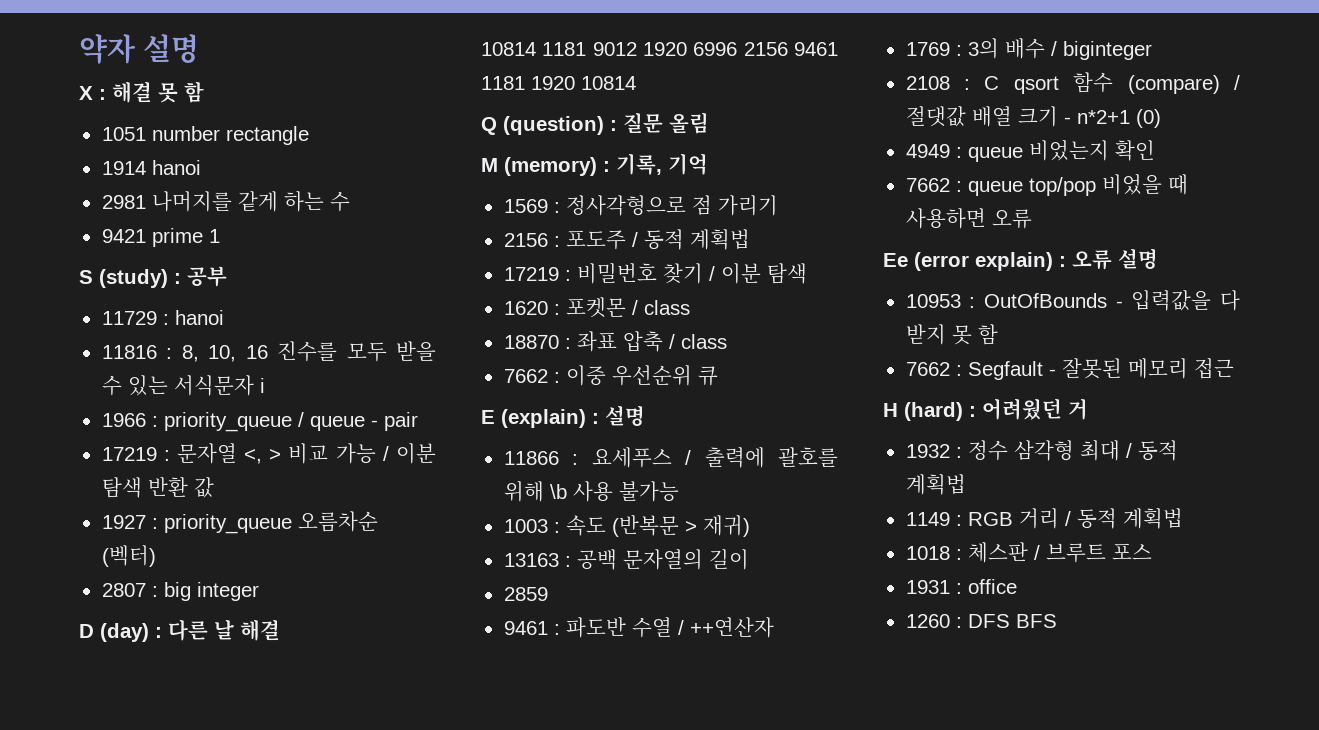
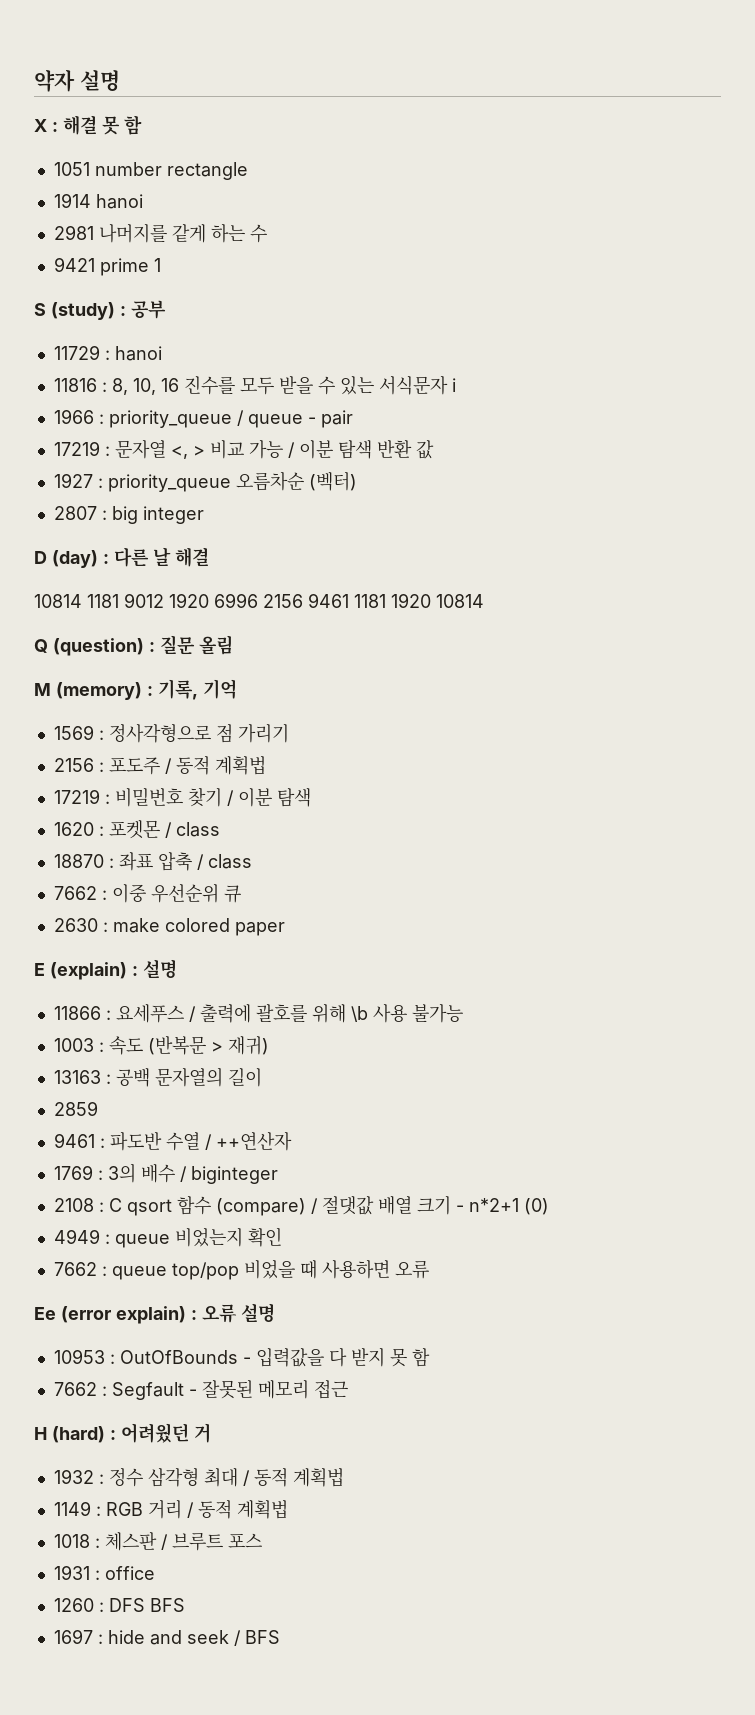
+ 2630 : make colored paper
+ 1697 : hide and seek / BFS

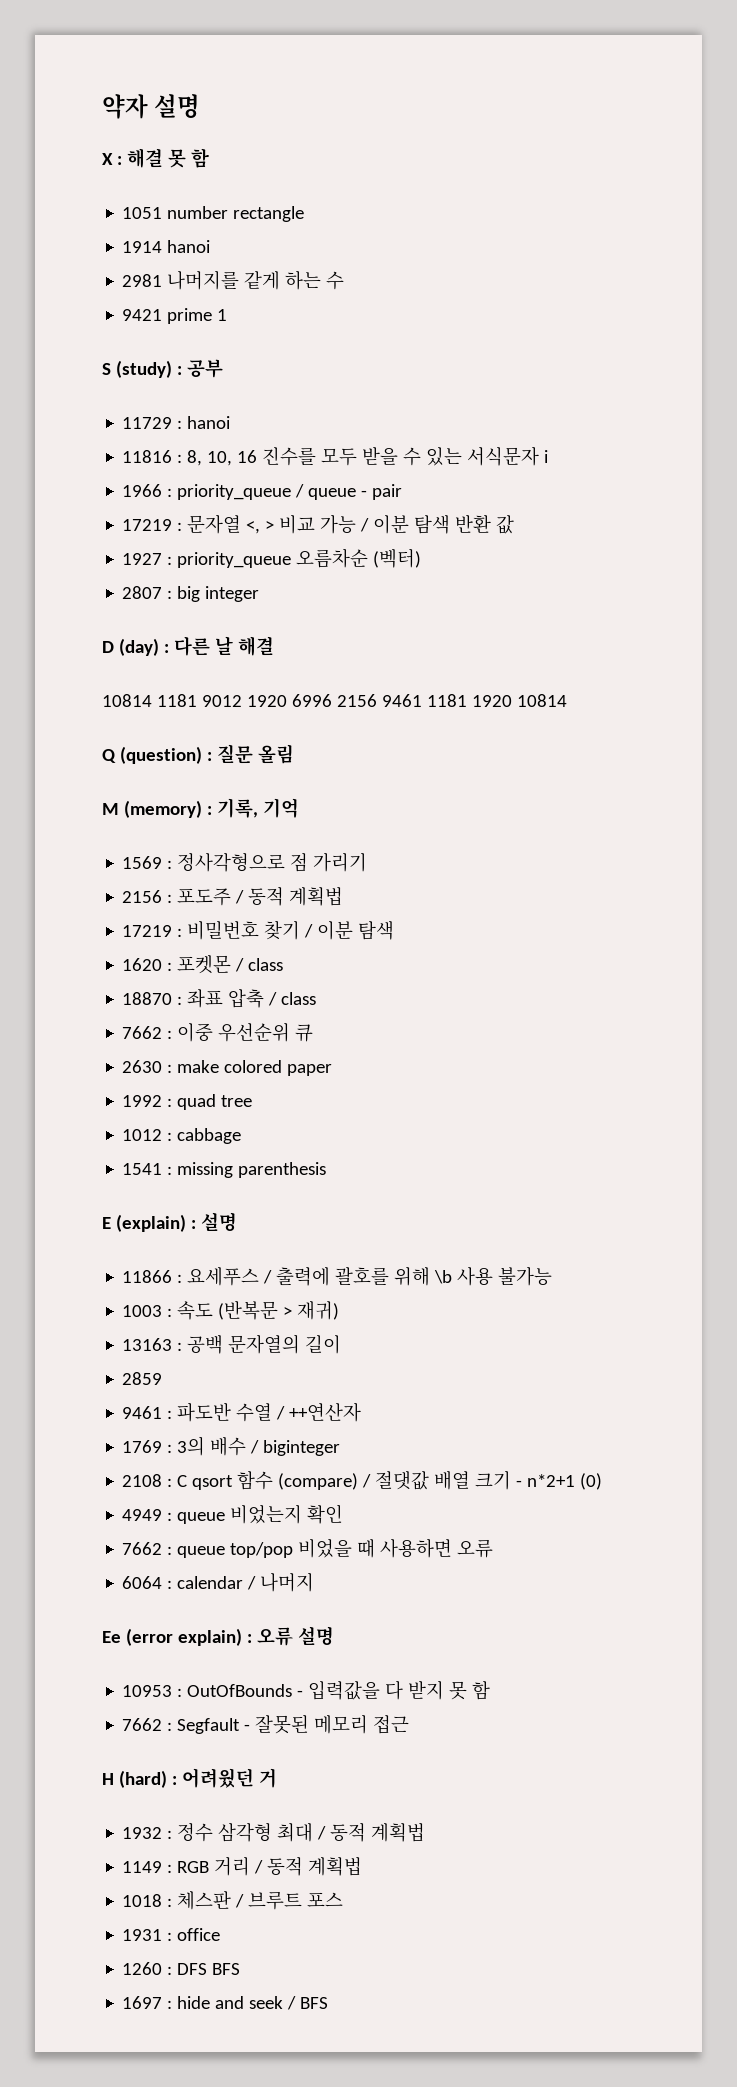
+ 1992 : quad tree
+ 1012 : cabbage
+ 1541 : missing parenthesis
+ 6064 : calendar / 나머지

